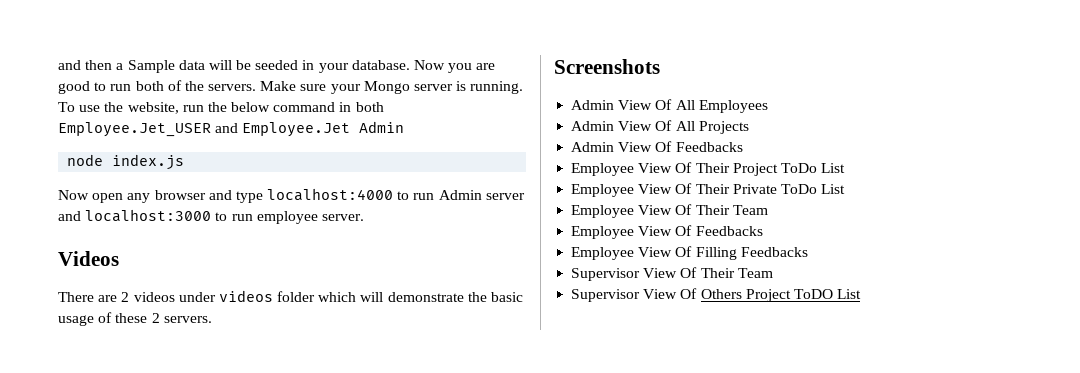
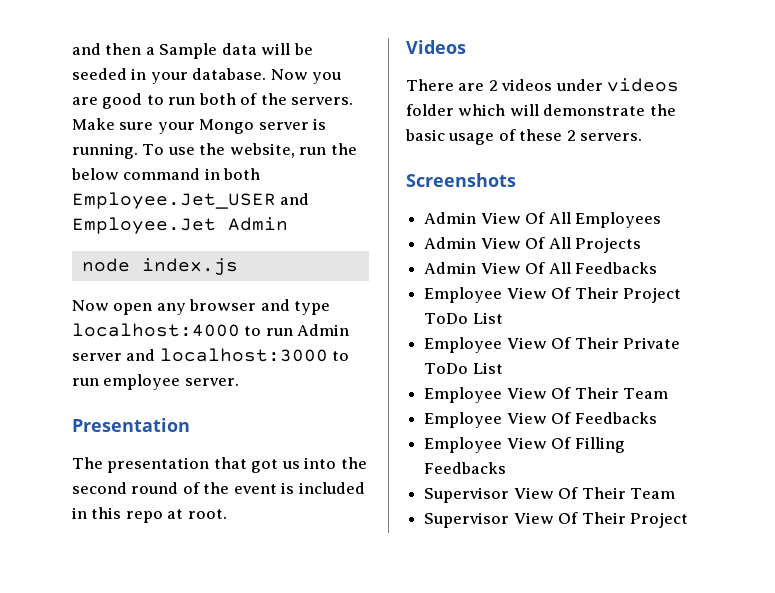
+ Presentation
+ The presentation that got us into the second round of the event is included in this repo at root.
- Admin View Of Feedbacks
+ Admin View Of All Feedbacks
- Supervisor View Of Others Project ToDO List
+ Supervisor View Of Their Project

